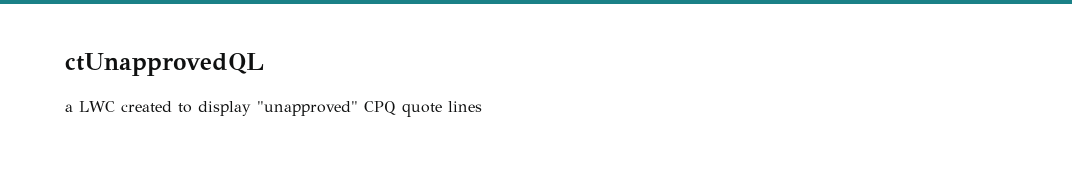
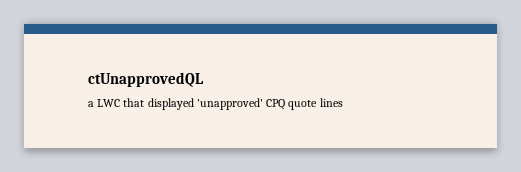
- a LWC created to display "unapproved" CPQ quote lines
+ a LWC that displayed 'unapproved' CPQ quote lines

